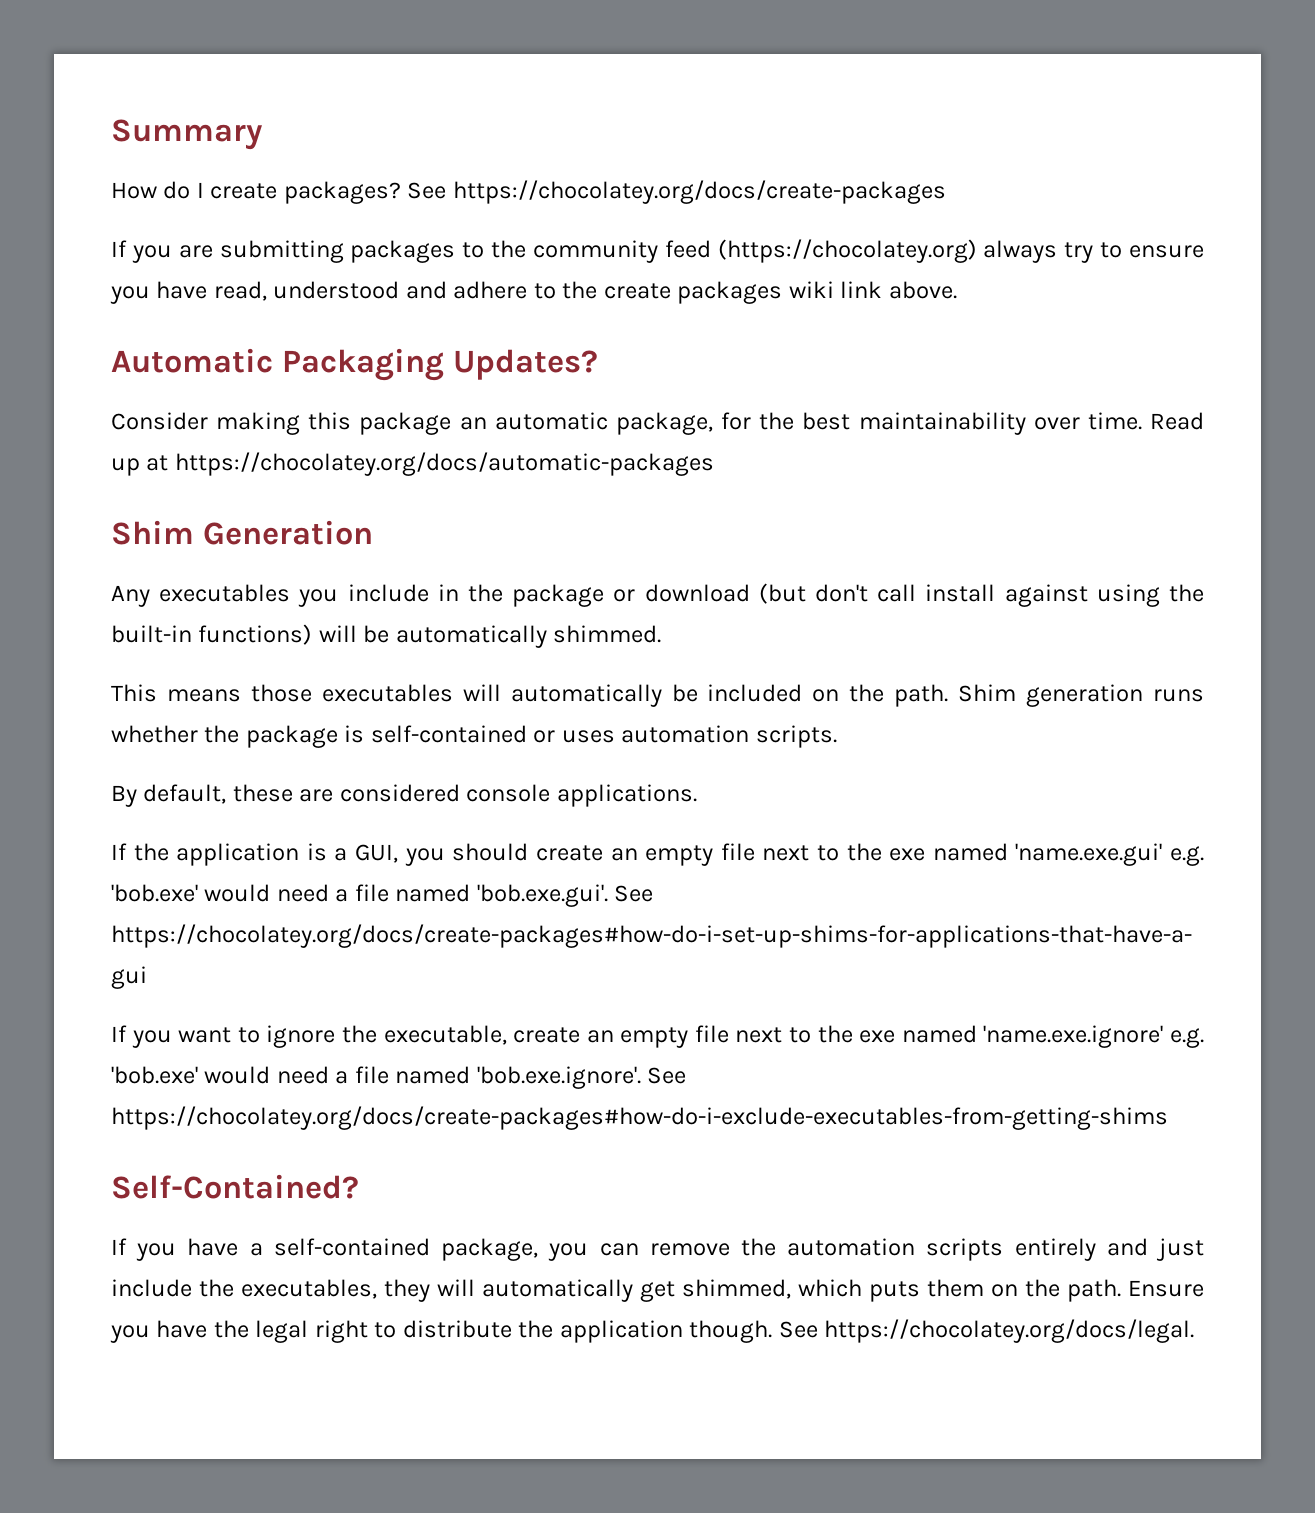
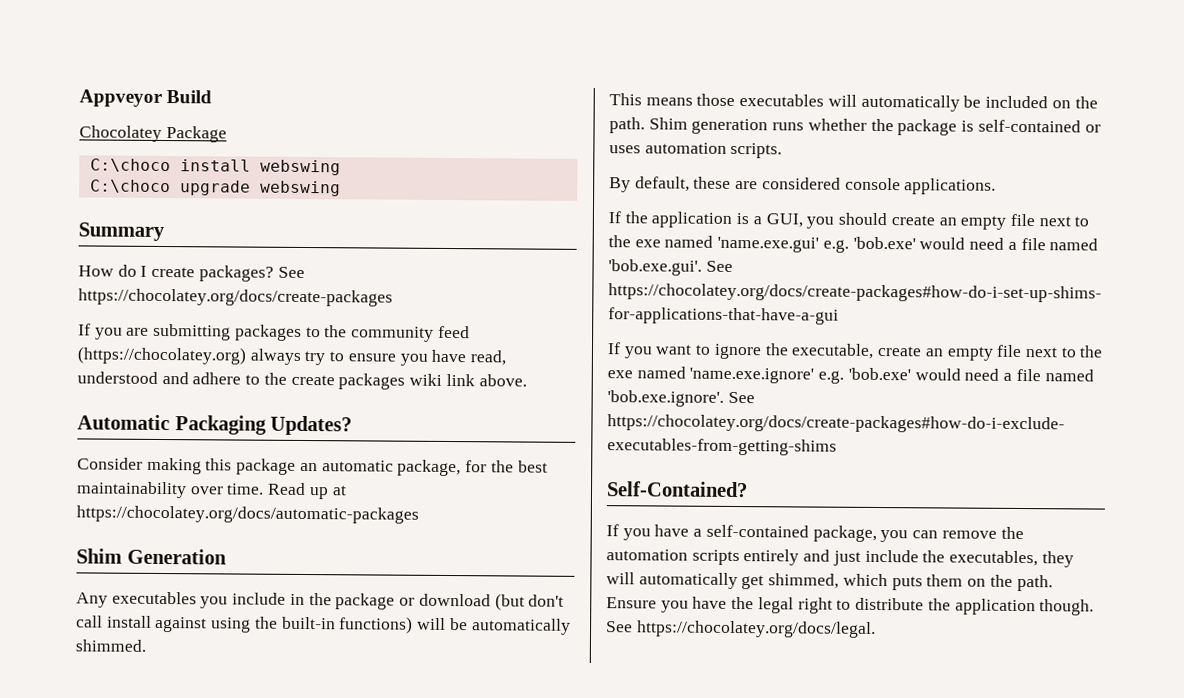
+ Appveyor Build
+ Chocolatey Package
+ C:\choco install webswing
+ C:\choco upgrade webswing

